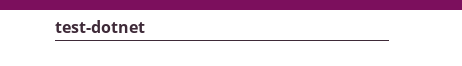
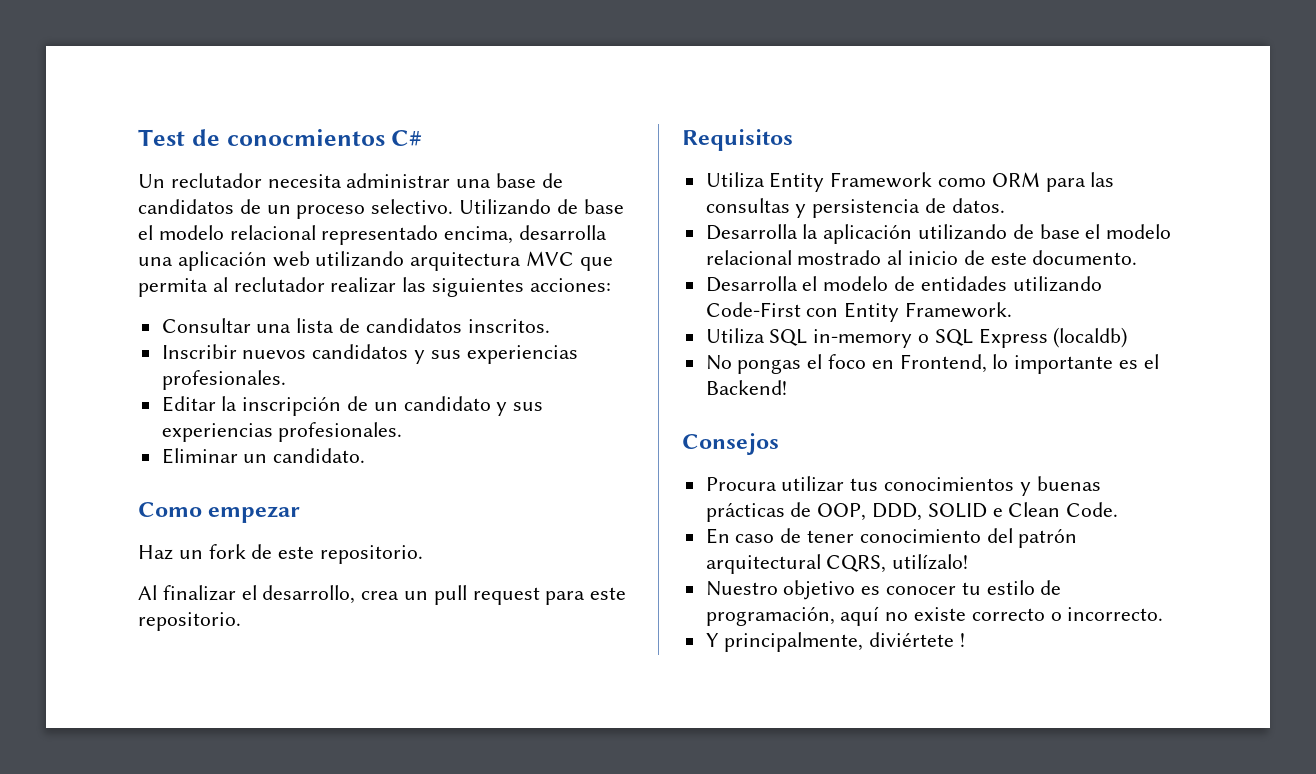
- test-dotnet
+ Test de conocmientos C#
+ Un reclutador necesita administrar una base de candidatos de un proceso selectivo. Utilizando de base el modelo relacional representado encima, desarrolla una aplicación web utilizando arquitectura MVC que permita al reclutador realizar las siguientes acciones:
+ Consultar una lista de candidatos inscritos.
+ Inscribir nuevos candidatos y sus experiencias profesionales.
+ Editar la inscripción de un candidato y sus experiencias profesionales.
+ Eliminar un candidato.
+ Como empezar
+ Haz un fork de este repositorio.
+ Al finalizar el desarrollo, crea un pull request para este repositorio.
+ Requisitos
+ Utiliza Entity Framework como ORM para las consultas y persistencia de datos.
+ Desarrolla la aplicación utilizando de base el modelo relacional mostrado al inicio de este documento.
+ Desarrolla el modelo de entidades utilizando Code-First con Entity Framework.
+ Utiliza SQL in-memory o SQL Express (localdb)
+ No pongas el foco en Frontend, lo importante es el Backend!
+ Consejos
+ Procura utilizar tus conocimientos y buenas prácticas de OOP, DDD, SOLID e Clean Code.
+ En caso de tener conocimiento del patrón arquitectural CQRS, utilízalo!
+ Nuestro objetivo es conocer tu estilo de programación, aquí no existe correcto o incorrecto.
+ Y principalmente, diviértete !

